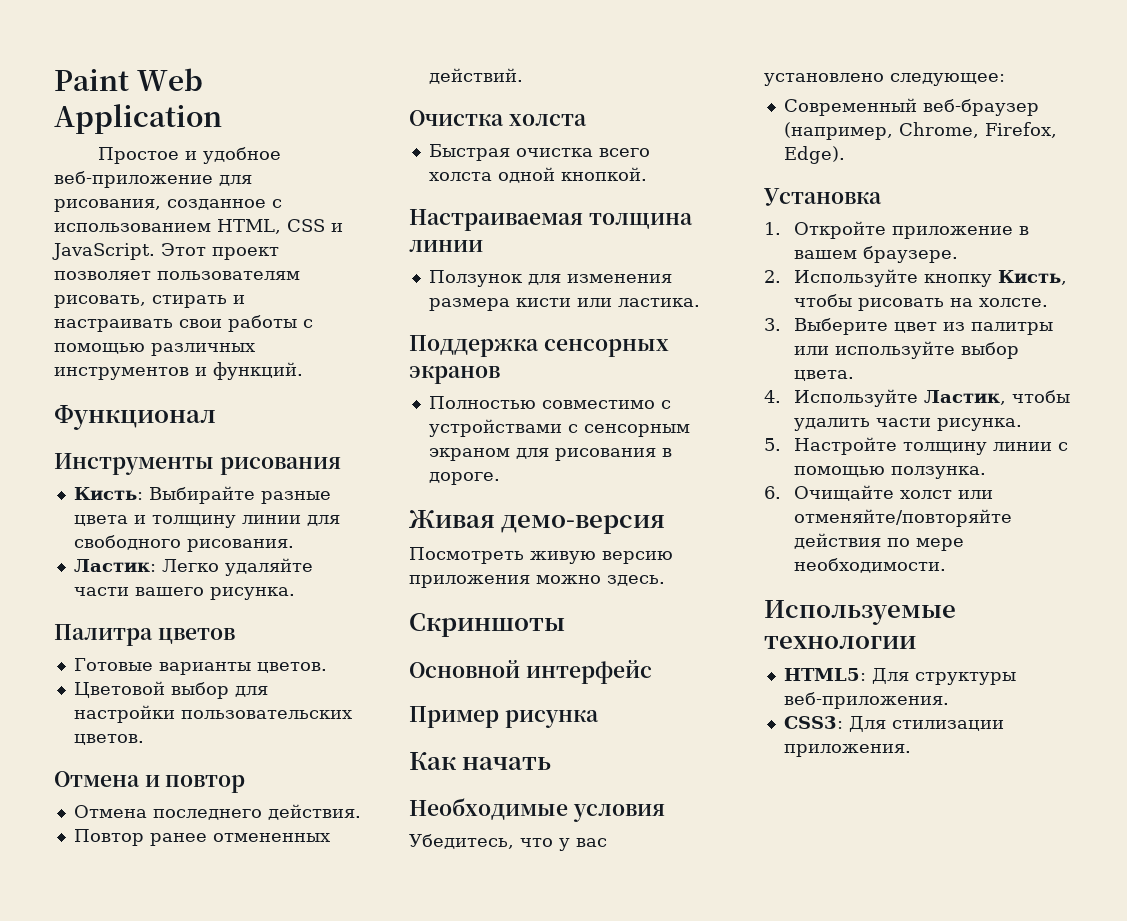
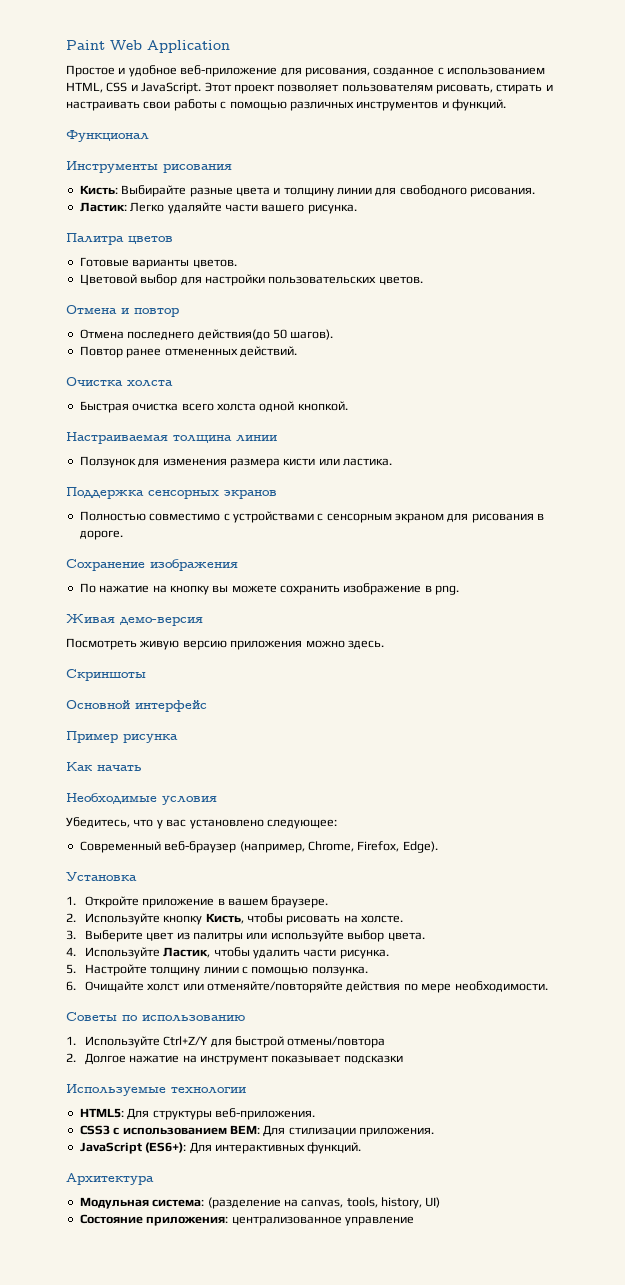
- Отмена последнего действия.
+ Отмена последнего действия(до 50 шагов).
+ Сохранение изображения
+ По нажатие на кнопку вы можете сохранить изображение в png.
+ Советы по использованию
+ 1. Используйте Ctrl+Z/Y для быстрой отмены/повтора
+ 2. Долгое нажатие на инструмент показывает подсказки
- CSS3: Для стилизации приложения.
+ CSS3 с использованием BEM: Для стилизации приложения.
+ JavaScript (ES6+): Для интерактивных функций.
+ Архитектура
+ Модульная система: (разделение на canvas, tools, history, UI)
+ Состояние приложения: централизованное управление

